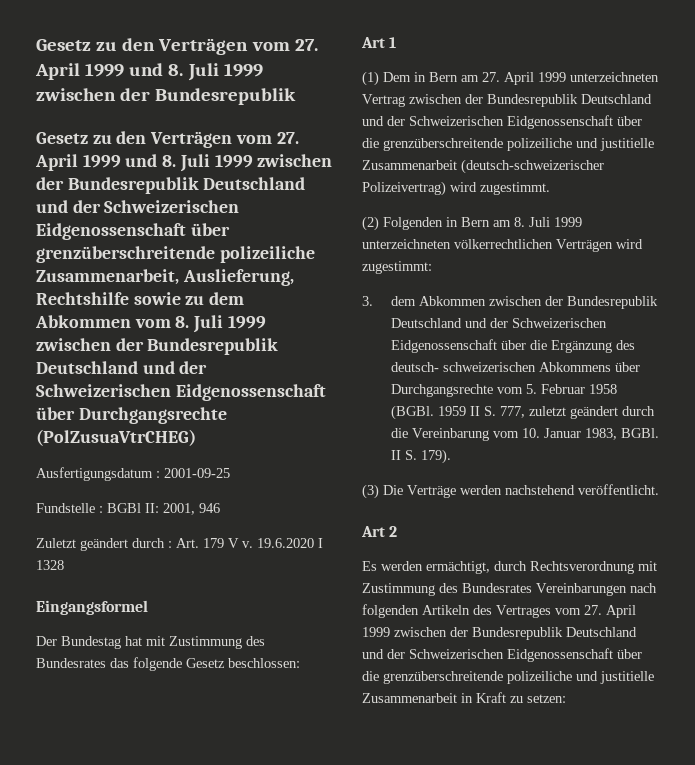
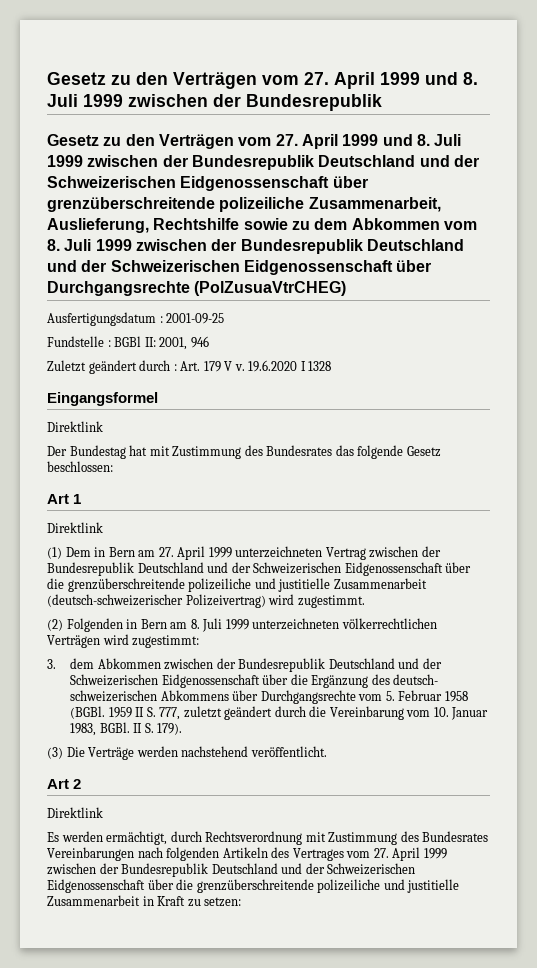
  Eingangsformel
+ Direktlink
  Art 1
+ Direktlink
  Art 2
+ Direktlink

